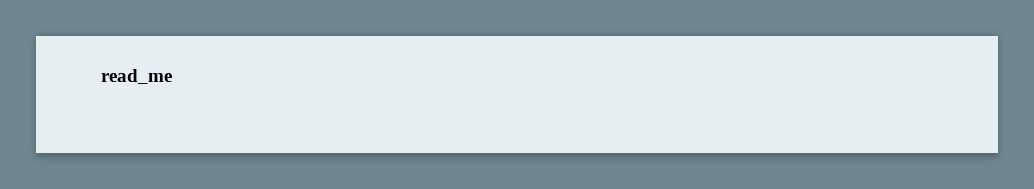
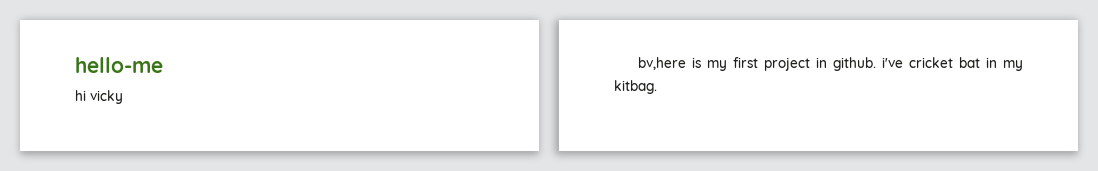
- read_me
+ hello-me
+ hi vicky
+ bv,here is my first project in github. i've cricket bat in my kitbag.

